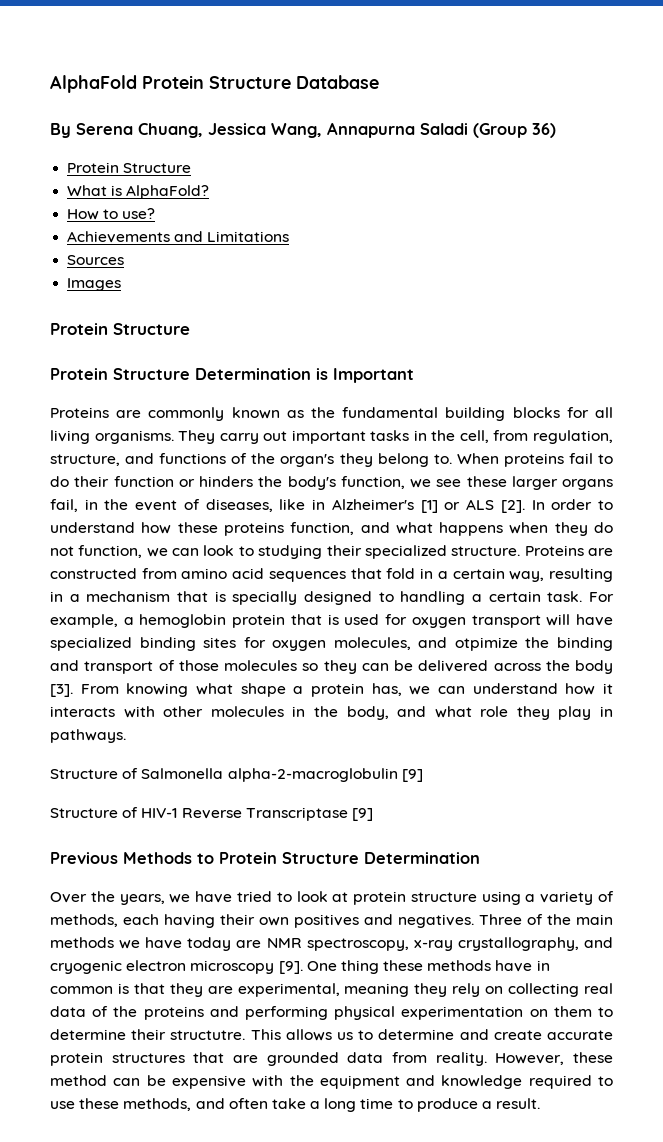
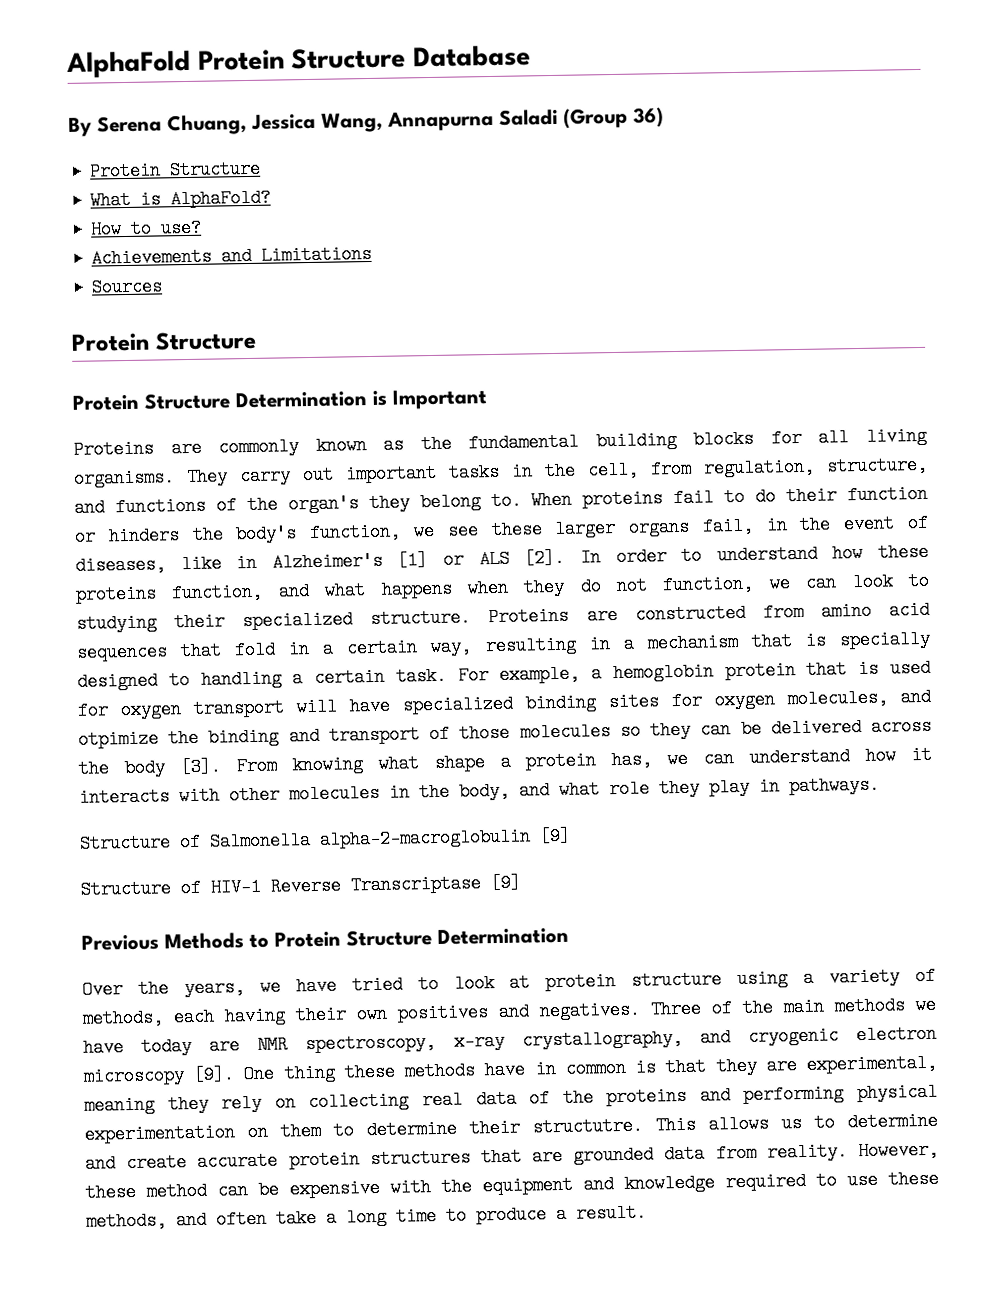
- Images

